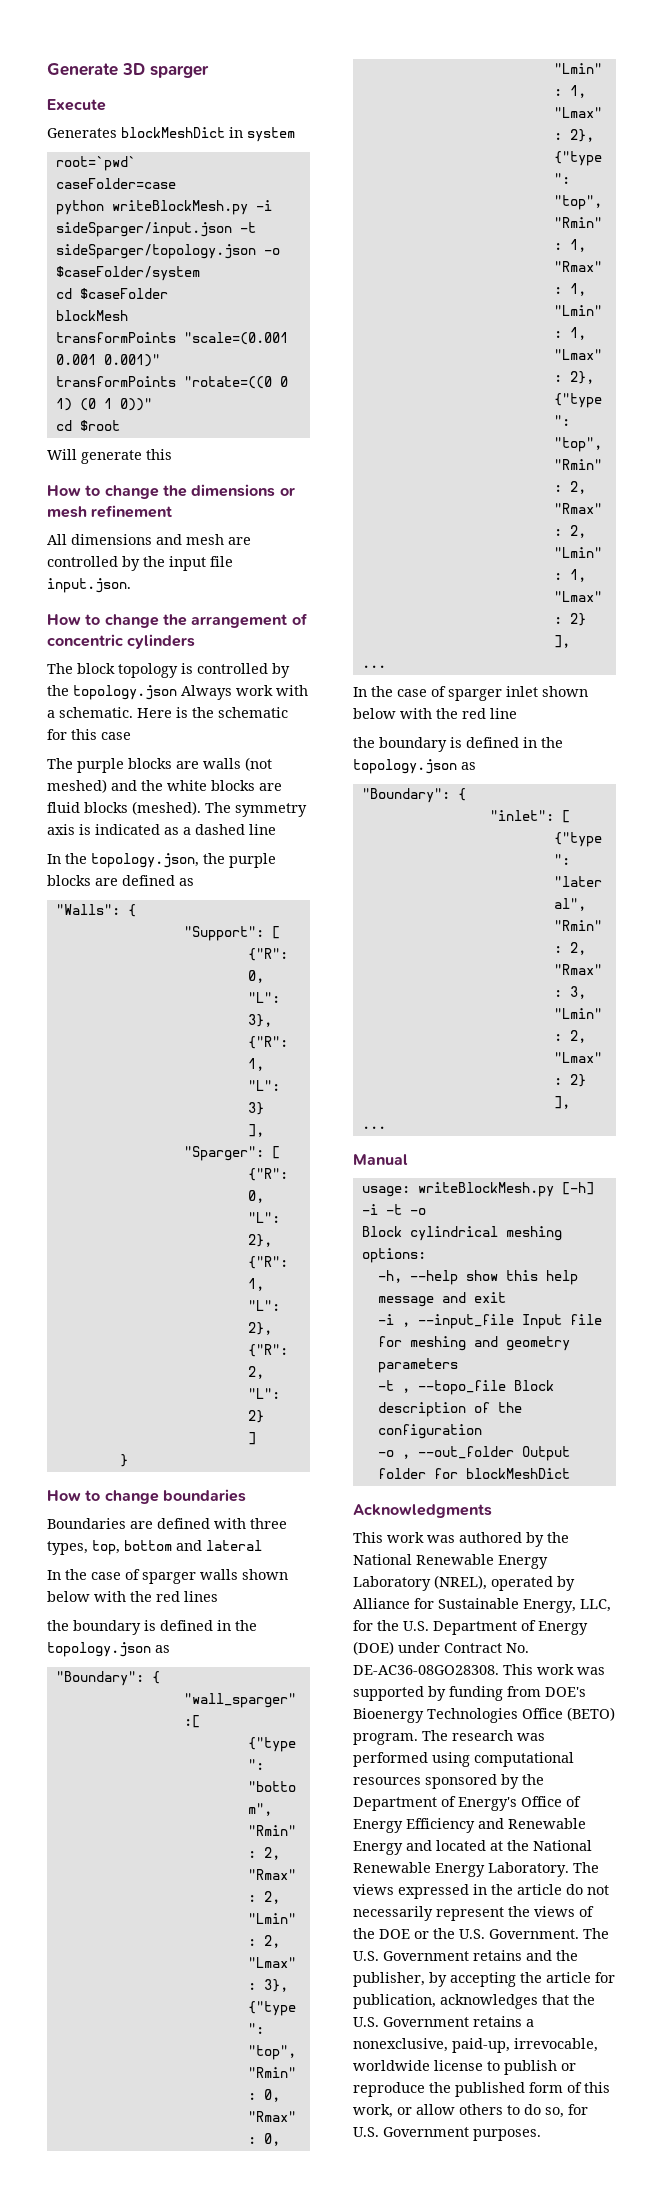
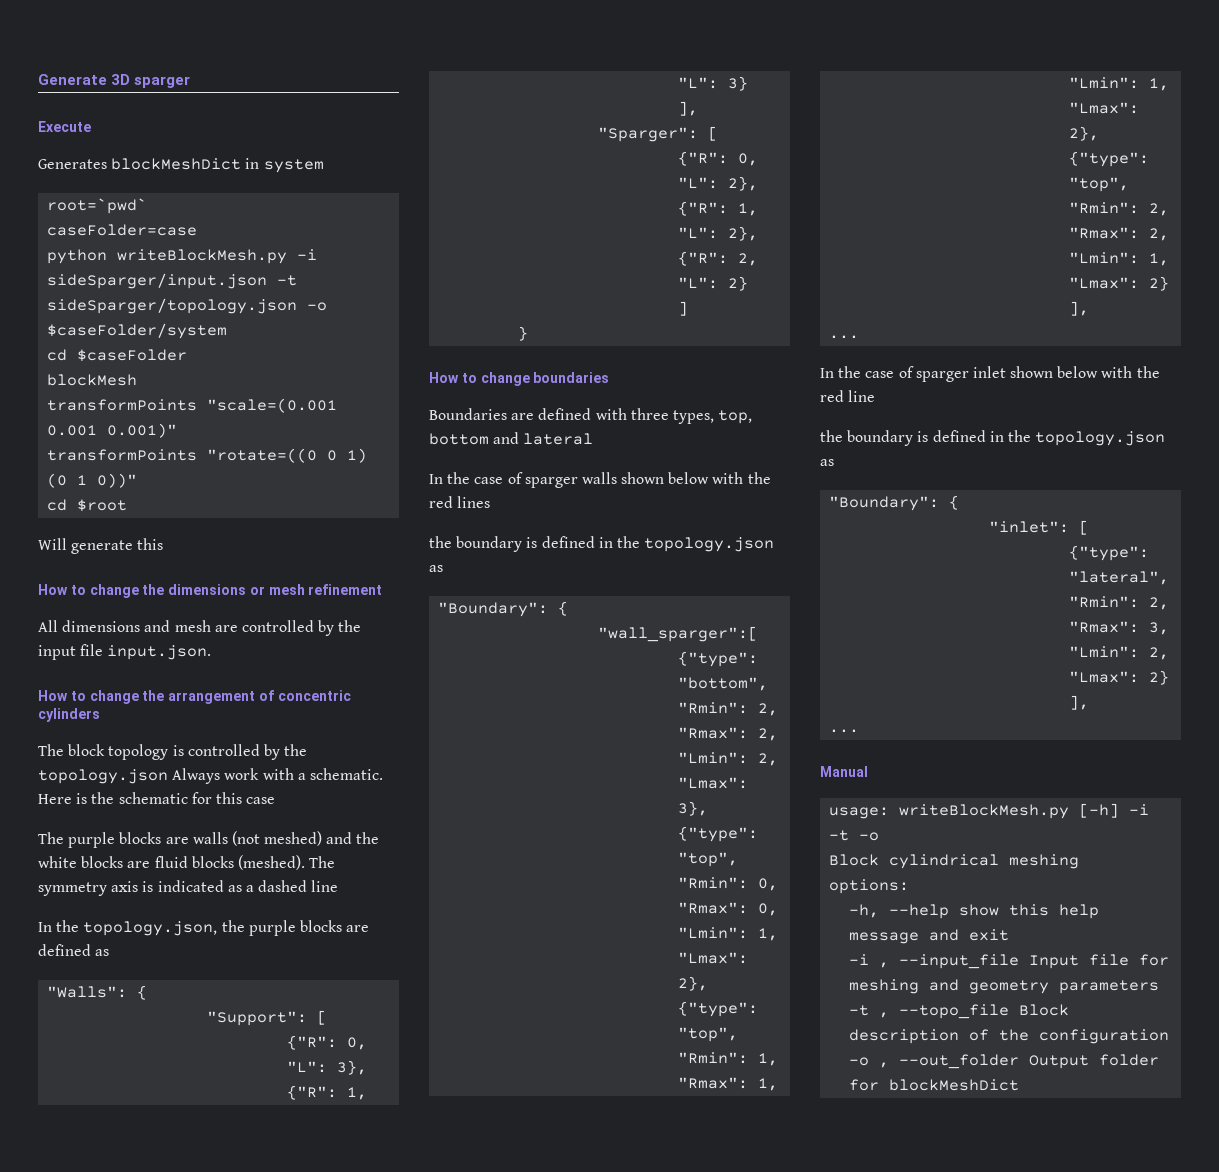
- Acknowledgments
- This work was authored by the National Renewable Energy Laboratory (NREL), operated by Alliance for Sustainable Energy, LLC, for the U.S. Department of Energy (DOE) under Contract No. DE-AC36-08GO28308. This work was supported by funding from DOE's Bioenergy Technologies Office (BETO) program. The research was performed using computational resources sponsored by the Department of Energy's Office of Energy Efficiency and Renewable Energy and located at the National Renewable Energy Laboratory. The views expressed in the article do not necessarily represent the views of the DOE or the U.S. Government. The U.S. Government retains and the publisher, by accepting the article for publication, acknowledges that the U.S. Government retains a nonexclusive, paid-up, irrevocable, worldwide license to publish or reproduce the published form of this work, or allow others to do so, for U.S. Government purposes.

